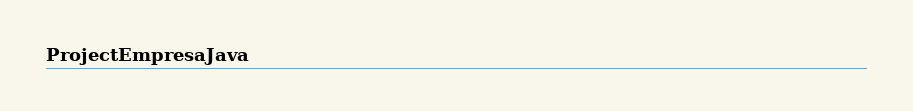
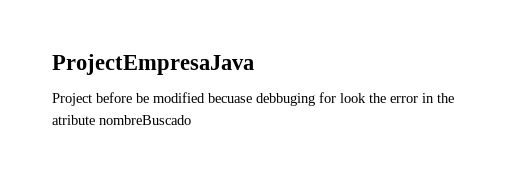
+ Project before be modified becuase debbuging for look the error in the atribute nombreBuscado

